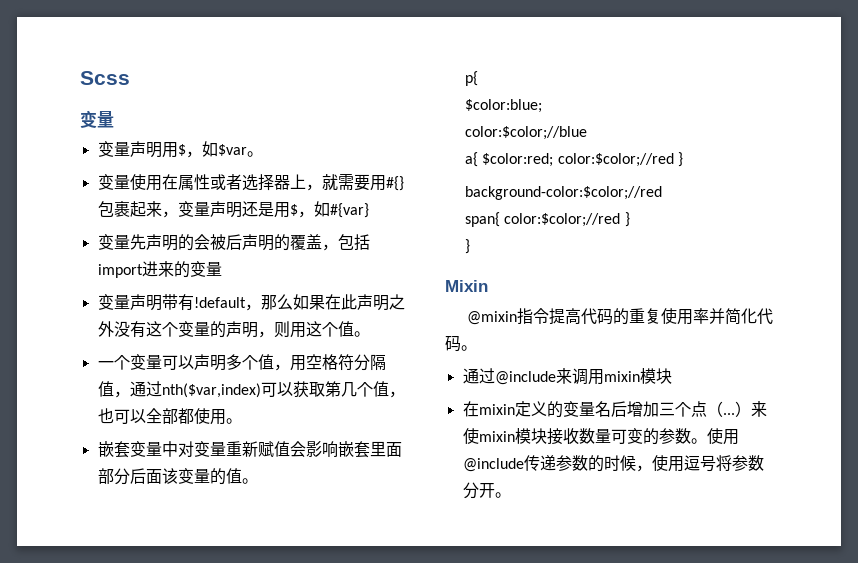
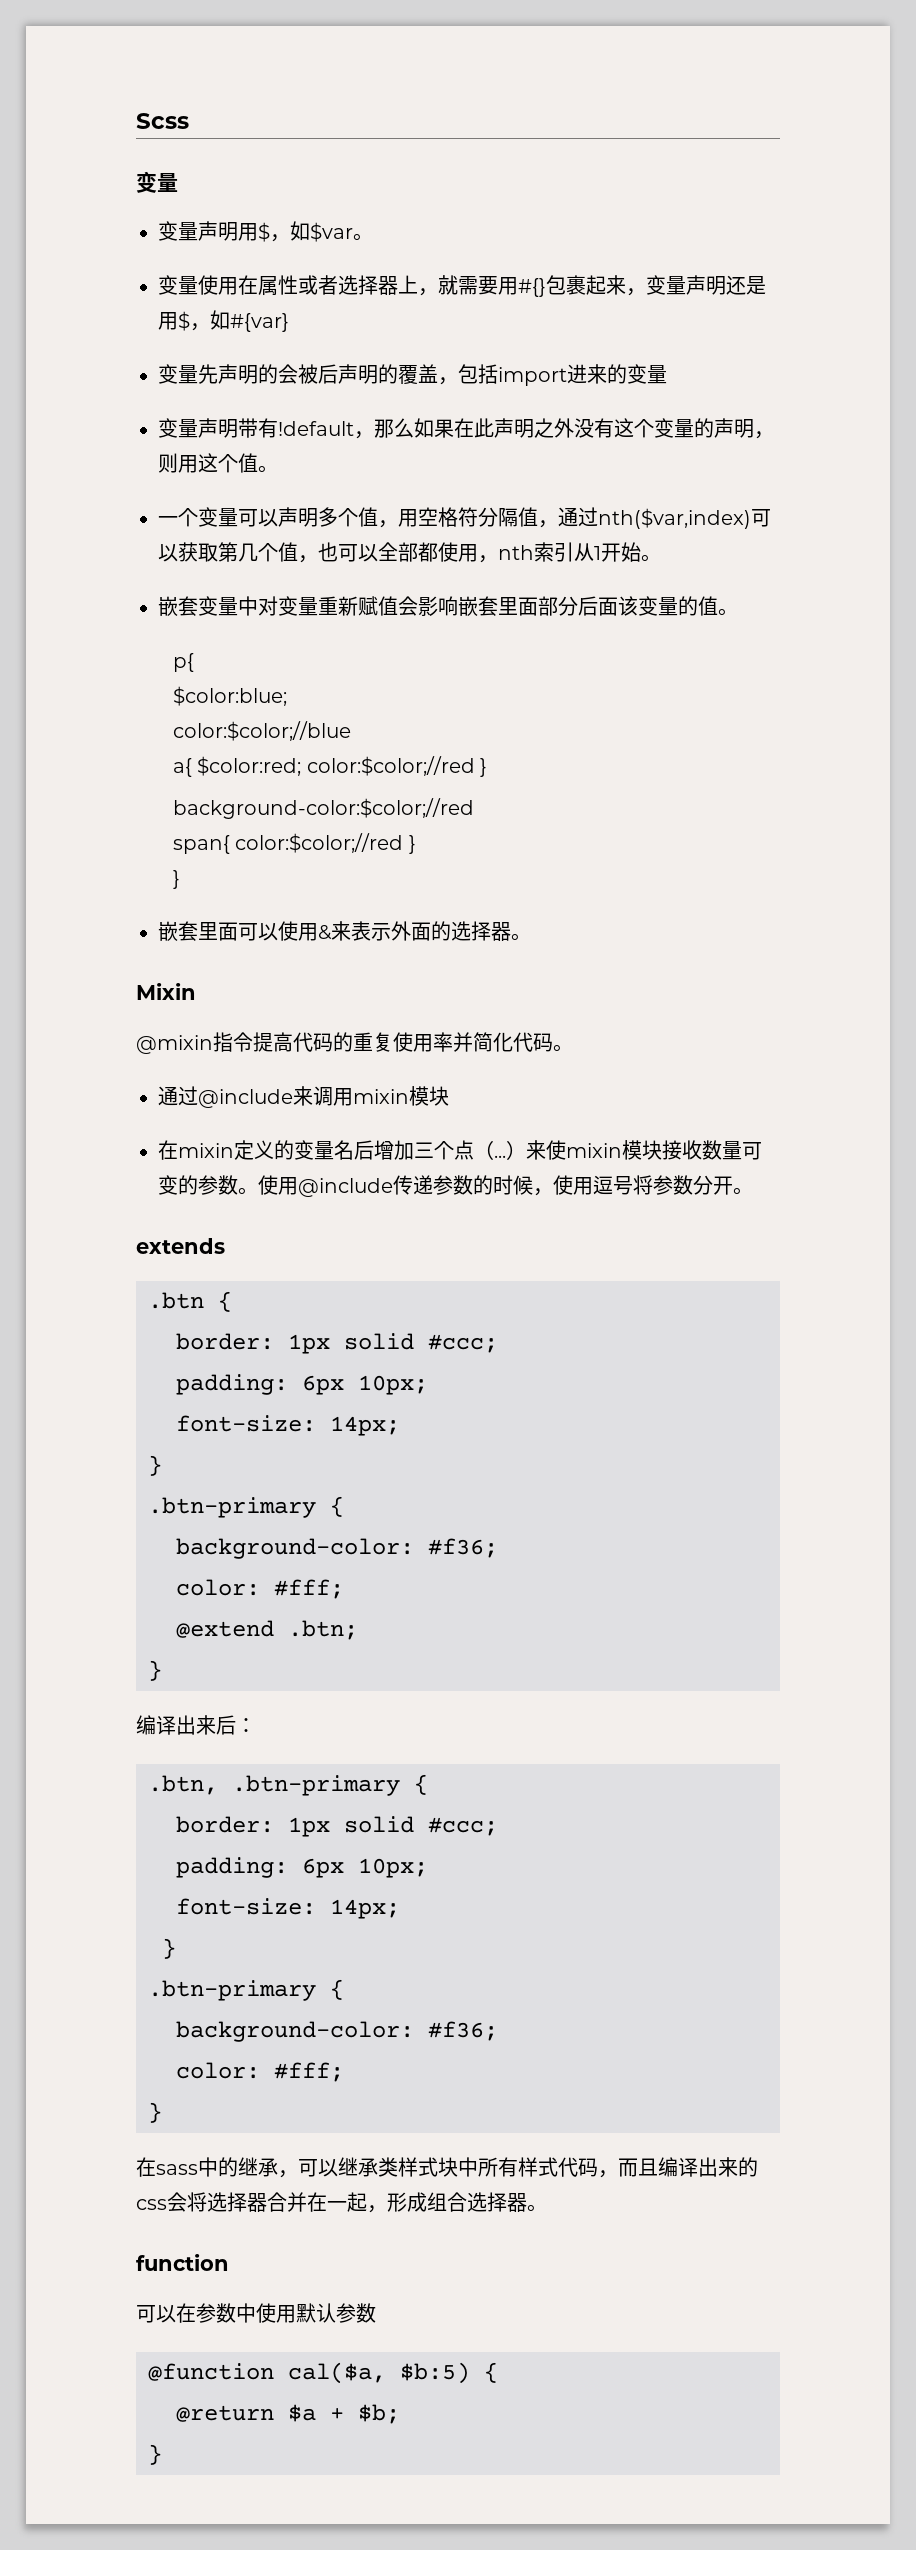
- 一个变量可以声明多个值，用空格符分隔值，通过nth($var,index)可以获取第几个值，也可以全部都使用。
+ 一个变量可以声明多个值，用空格符分隔值，通过nth($var,index)可以获取第几个值，也可以全部都使用，nth索引从1开始。
+ 嵌套里面可以使用&来表示外面的选择器。
+ extends
+ .btn {
+ border: 1px solid #ccc;
+ padding: 6px 10px;
+ font-size: 14px;
+ }
+ .btn-primary {
+ background-color: #f36;
+ color: #fff;
+ @extend .btn;
+ }
+ 编译出来后：
+ .btn, .btn-primary {
+ border: 1px solid #ccc;
+ padding: 6px 10px;
+ font-size: 14px;
+ }
+ .btn-primary {
+ background-color: #f36;
+ color: #fff;
+ }
+ 在sass中的继承，可以继承类样式块中所有样式代码，而且编译出来的css会将选择器合并在一起，形成组合选择器。
+ function
+ 可以在参数中使用默认参数
+ @function cal($a, $b:5) {
+ @return $a + $b;
+ }

